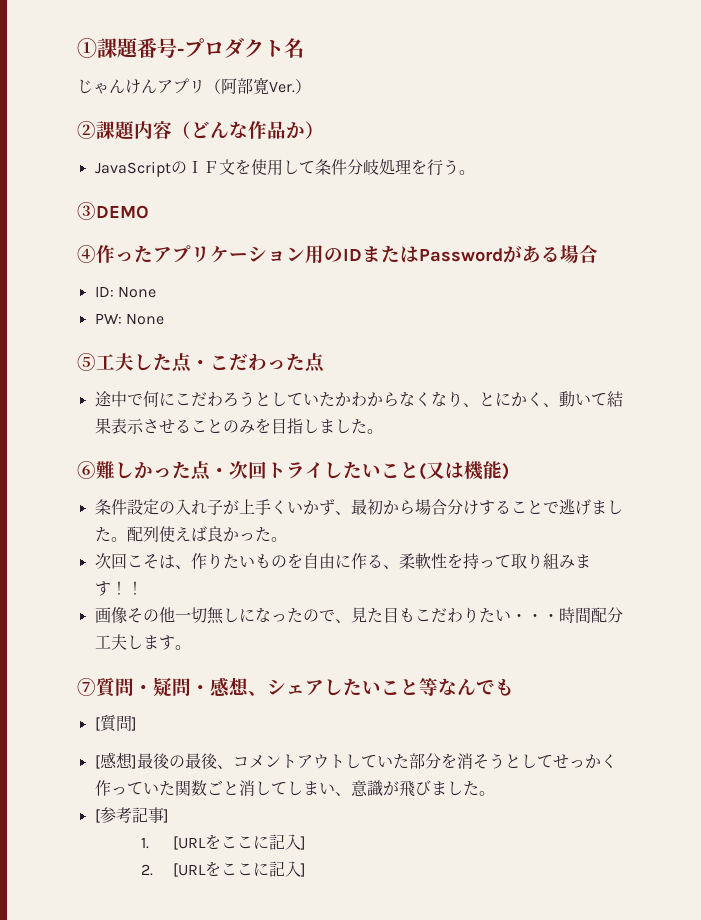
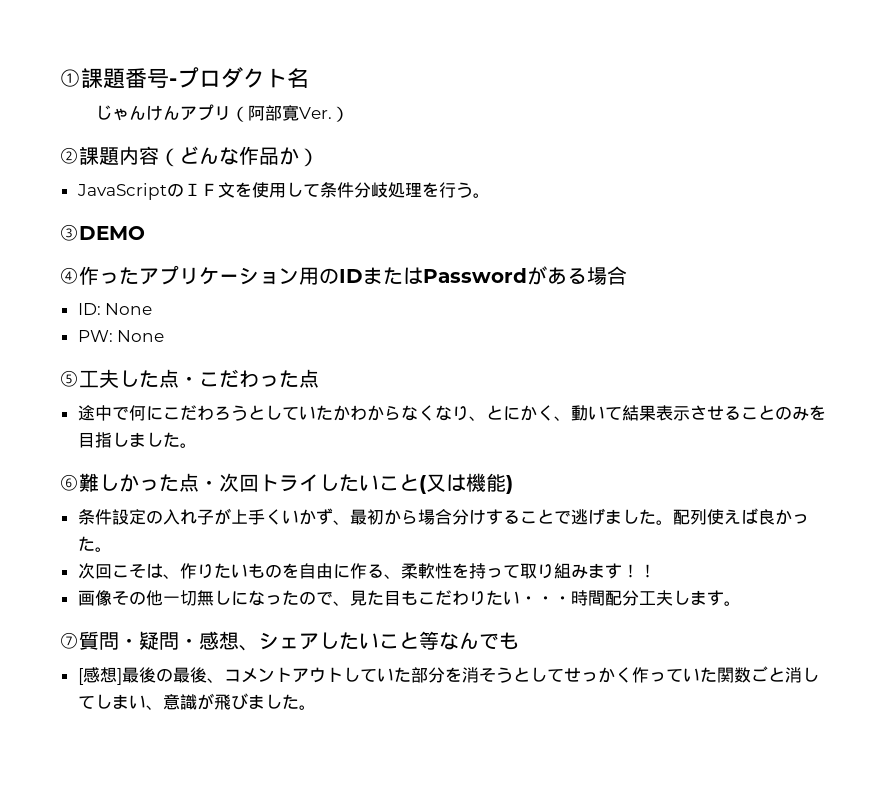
- [質問]
- [参考記事]
- 1. [URLをここに記入]
- 2. [URLをここに記入]

